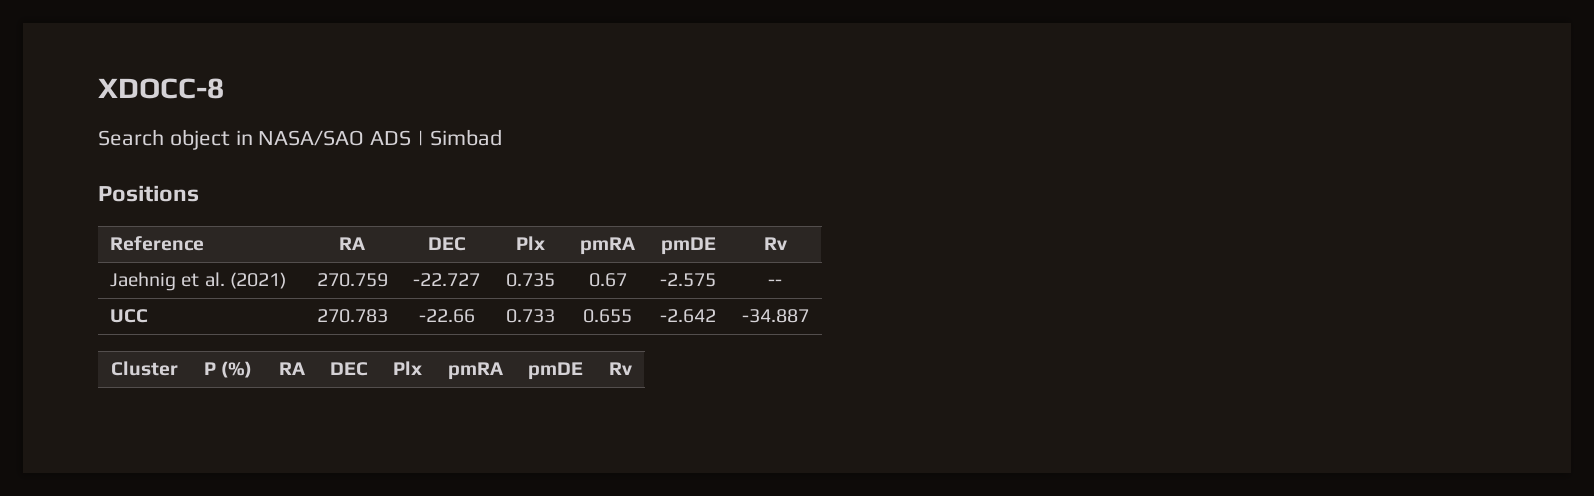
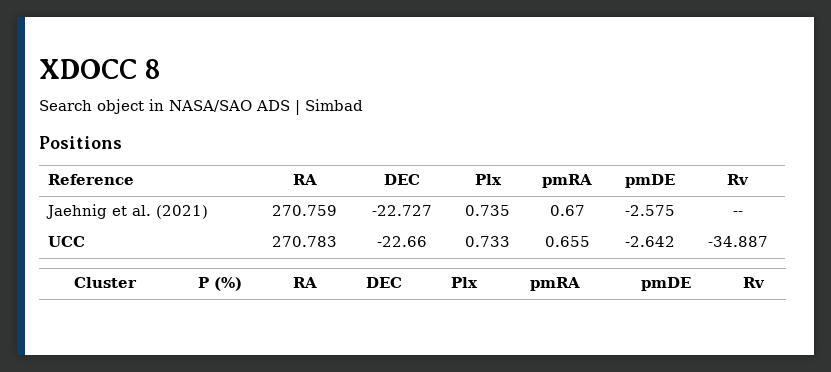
- XDOCC-8
+ XDOCC 8

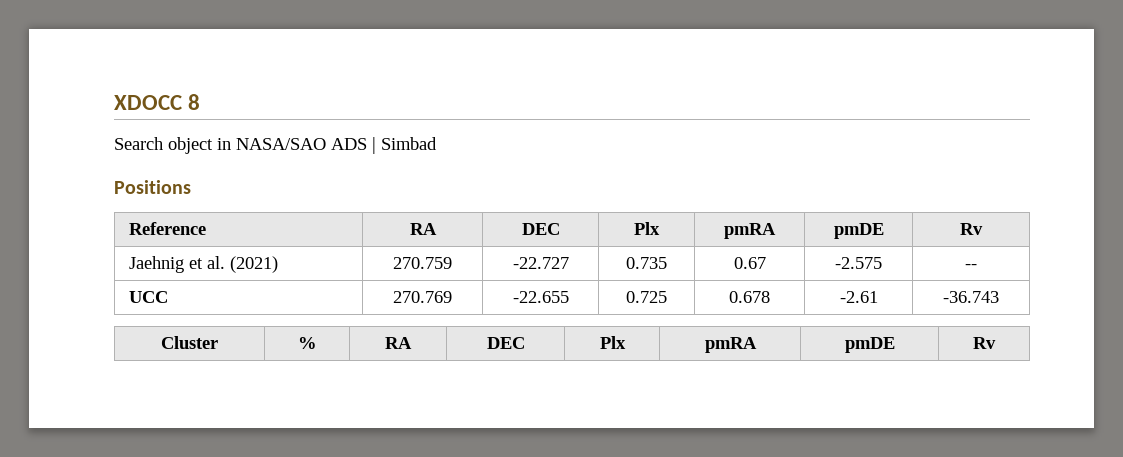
- UCC | 270.783 | -22.66 | 0.733 | 0.655 | -2.642 | -34.887
+ UCC | 270.769 | -22.655 | 0.725 | 0.678 | -2.61 | -36.743
- Cluster | P (%) | RA | DEC | Plx | pmRA | pmDE | Rv
+ Cluster | % | RA | DEC | Plx | pmRA | pmDE | Rv

